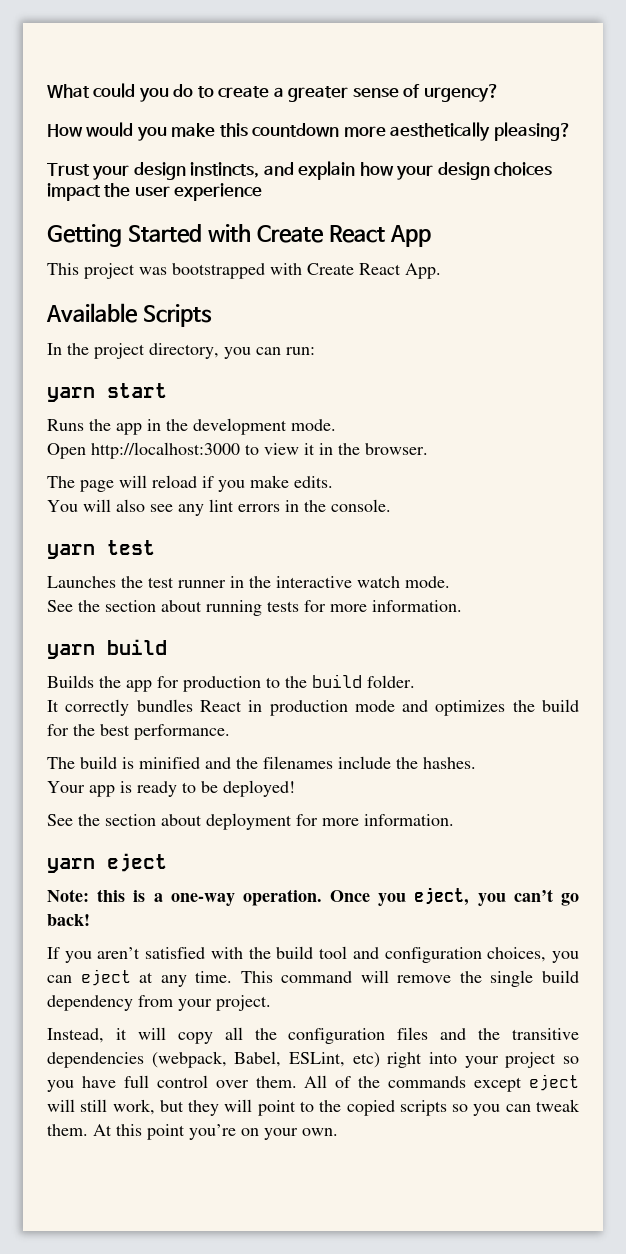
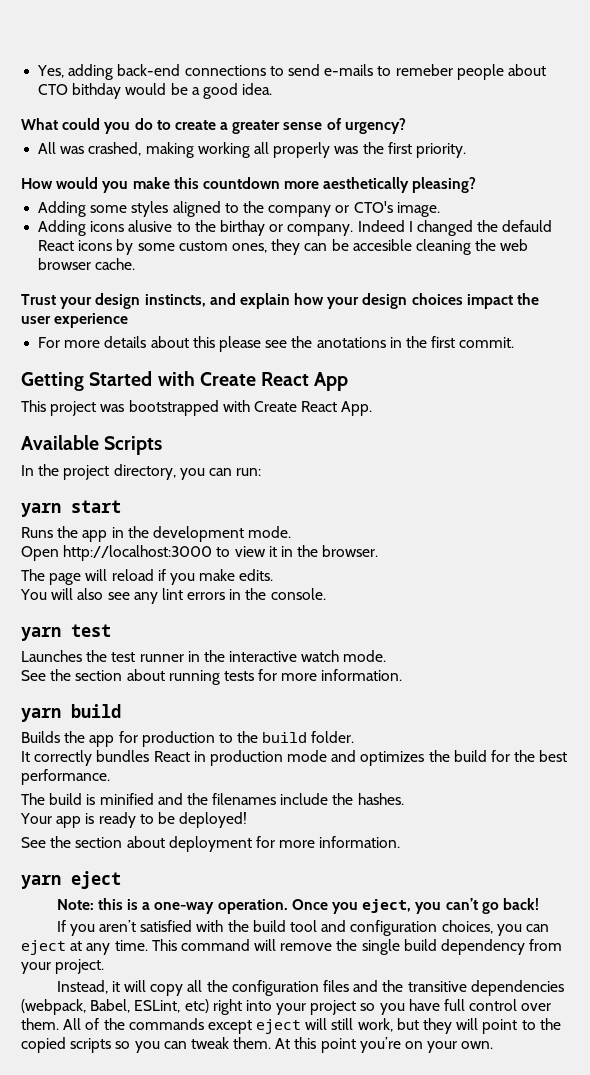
+ Yes, adding back-end connections to send e-mails to remeber people about CTO bithday would be a good idea.
+ All was crashed, making working all properly was the first priority.
+ Adding some styles aligned to the company or CTO's image.
+ Adding icons alusive to the birthay or company. Indeed I changed the defauld React icons by some custom ones, they can be accesible cleaning the web browser cache.
+ For more details about this please see the anotations in the first commit.

